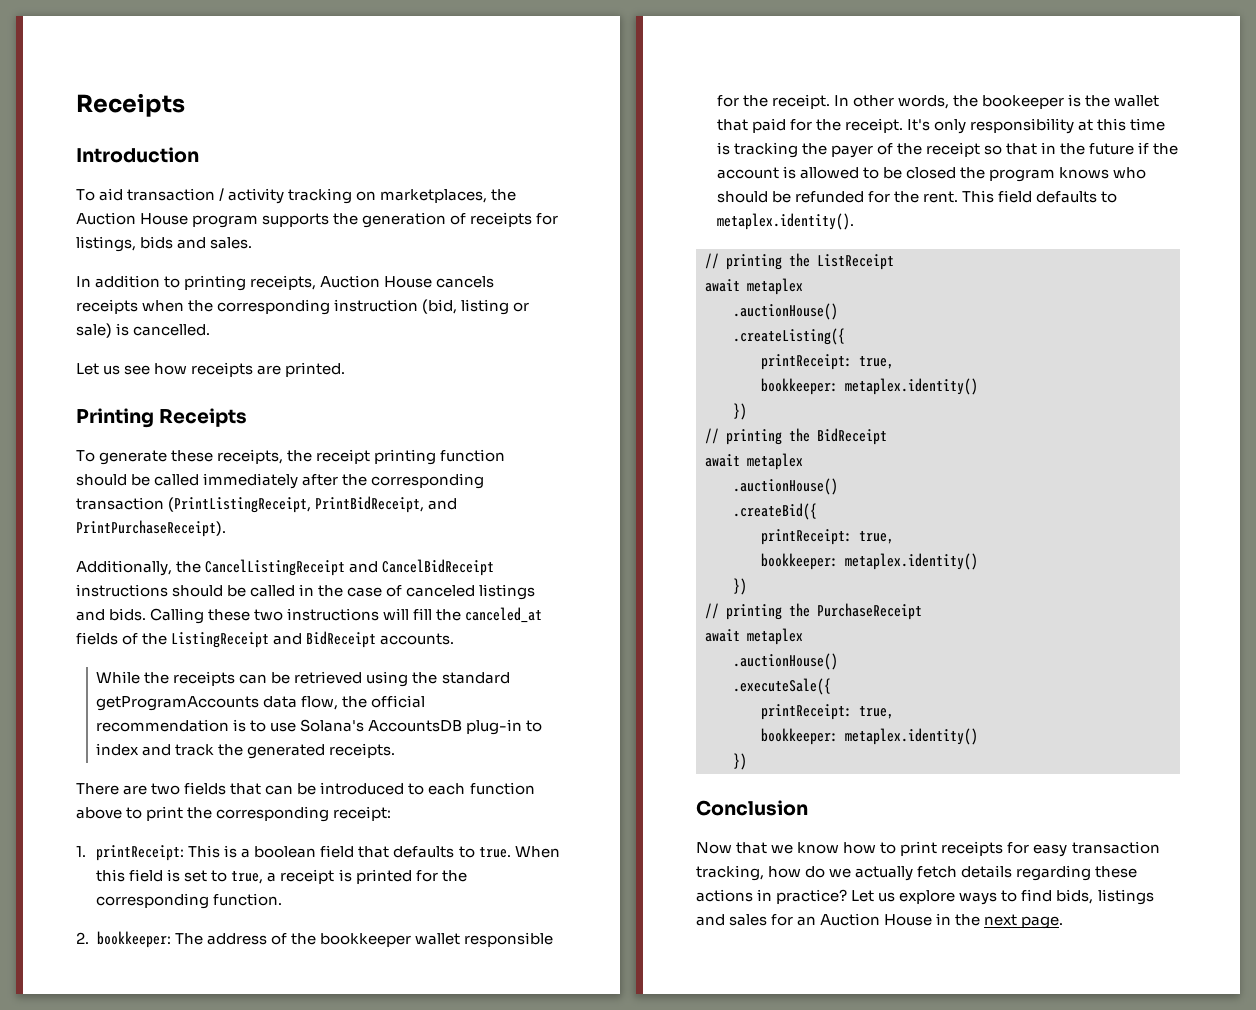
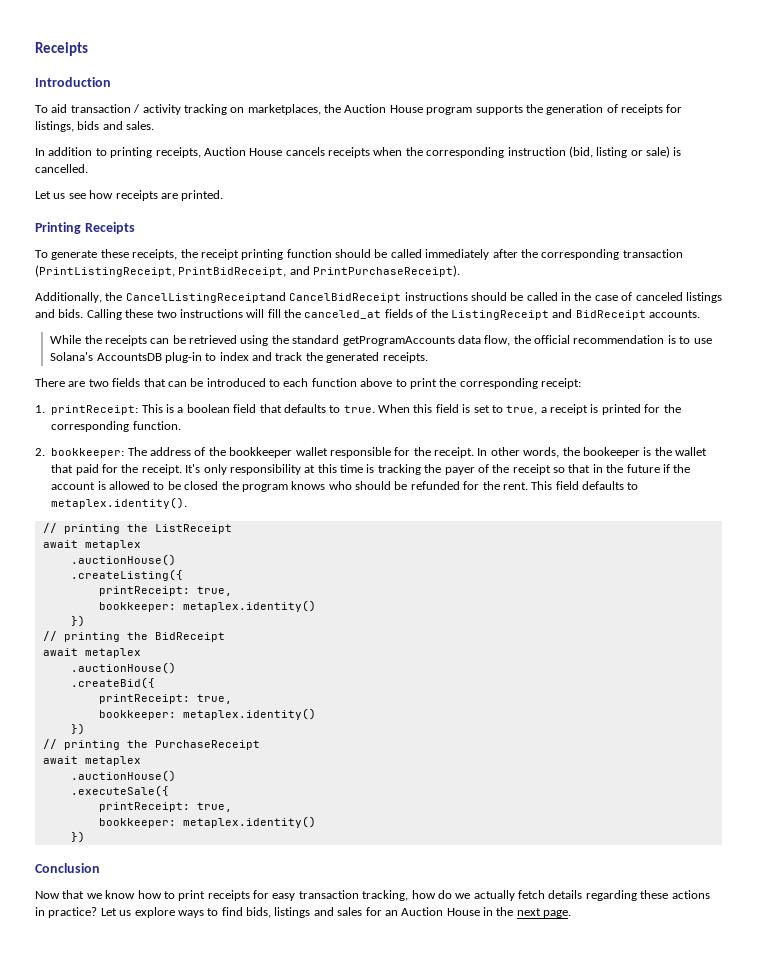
- Additionally, the CancelListingReceipt and CancelBidReceipt instructions should be called in the case of canceled listings and bids.
+ Additionally, the CancelListingReceiptand CancelBidReceipt instructions should be called in the case of canceled listings and bids.

